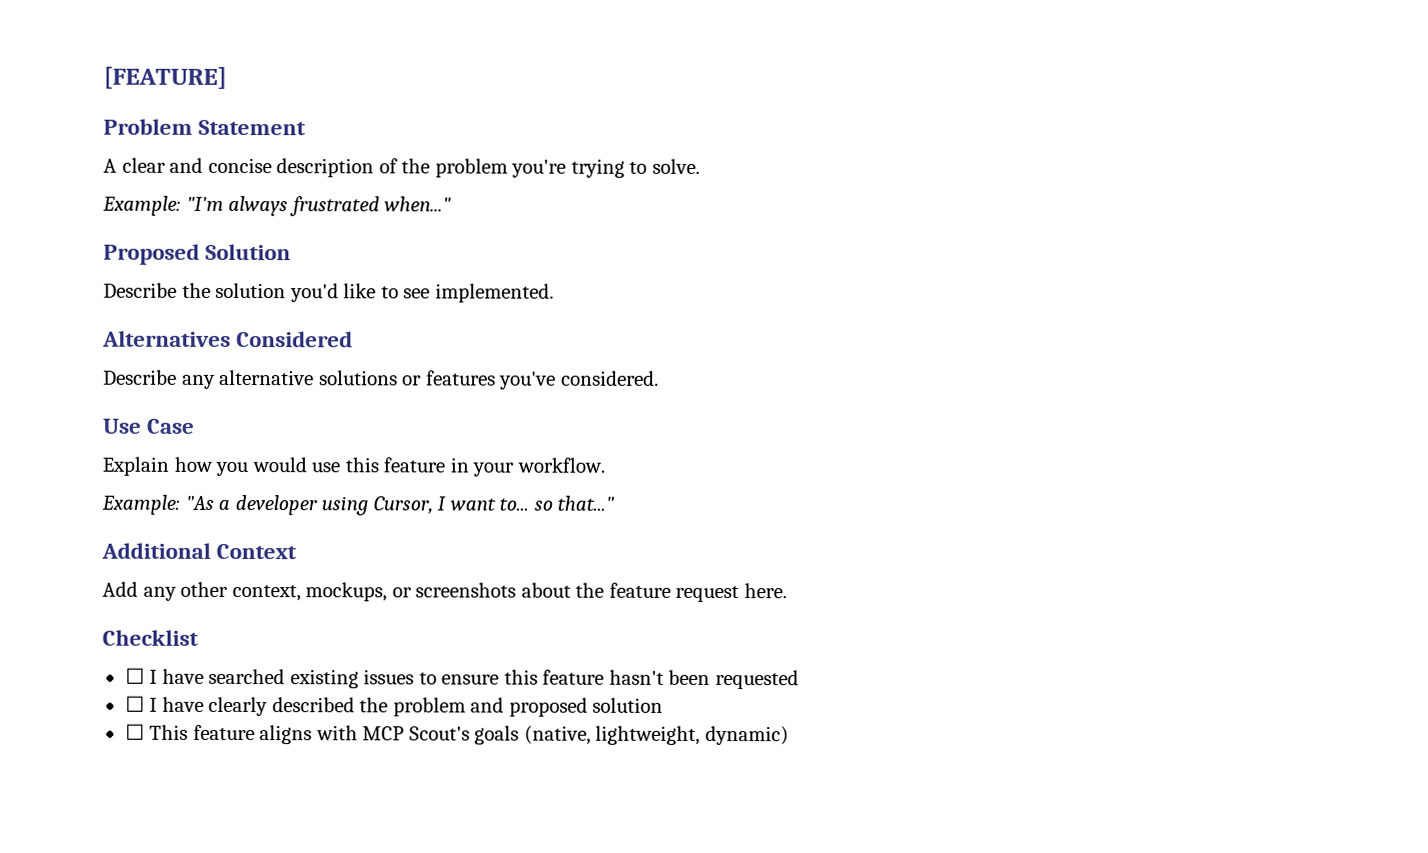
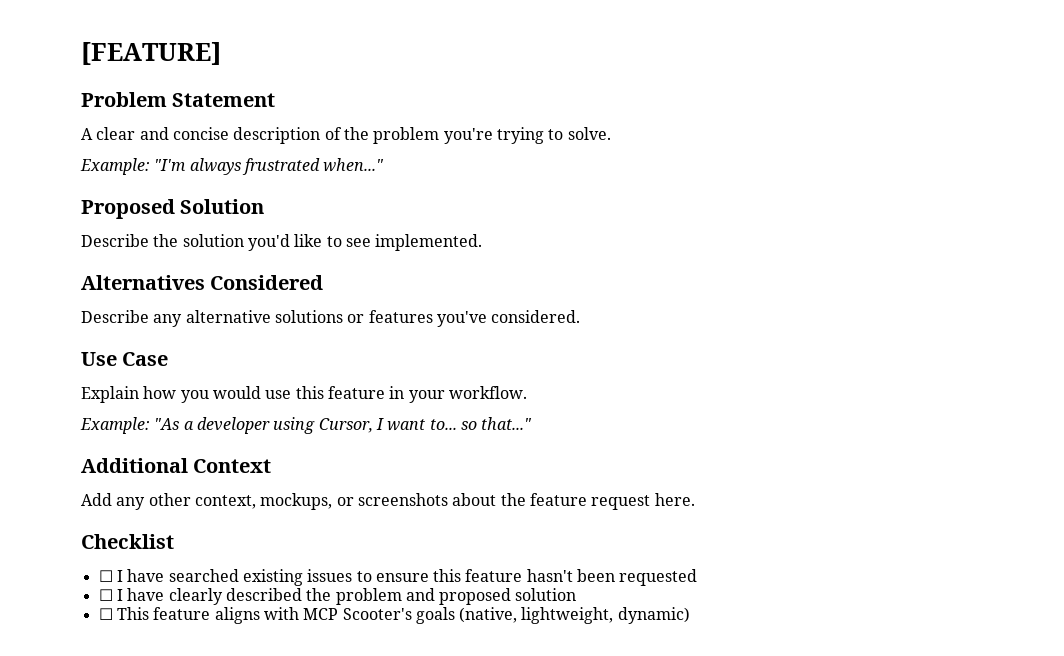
- ☐ This feature aligns with MCP Scout's goals (native, lightweight, dynamic)
+ ☐ This feature aligns with MCP Scooter's goals (native, lightweight, dynamic)

